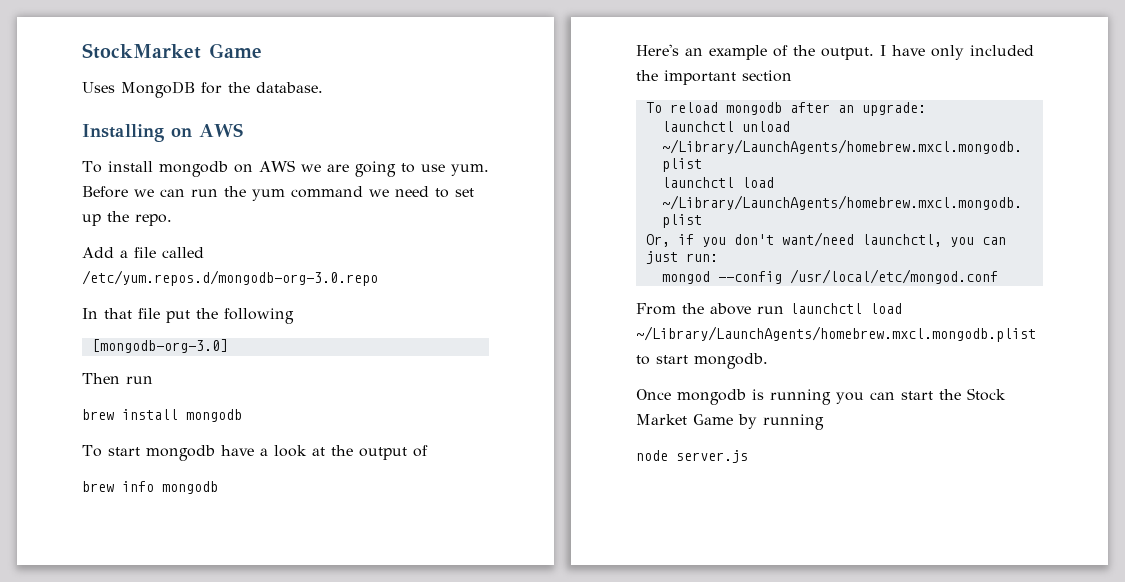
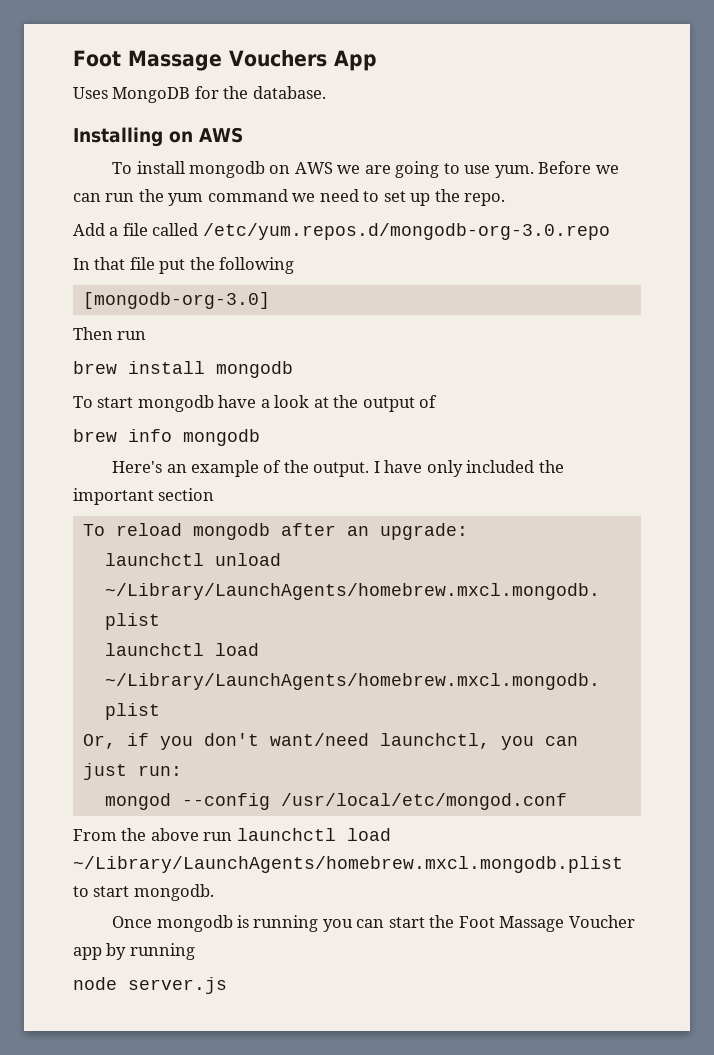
- StockMarket Game
+ Foot Massage Vouchers App
- Once mongodb is running you can start the Stock Market Game by running
+ Once mongodb is running you can start the Foot Massage Voucher app by running

